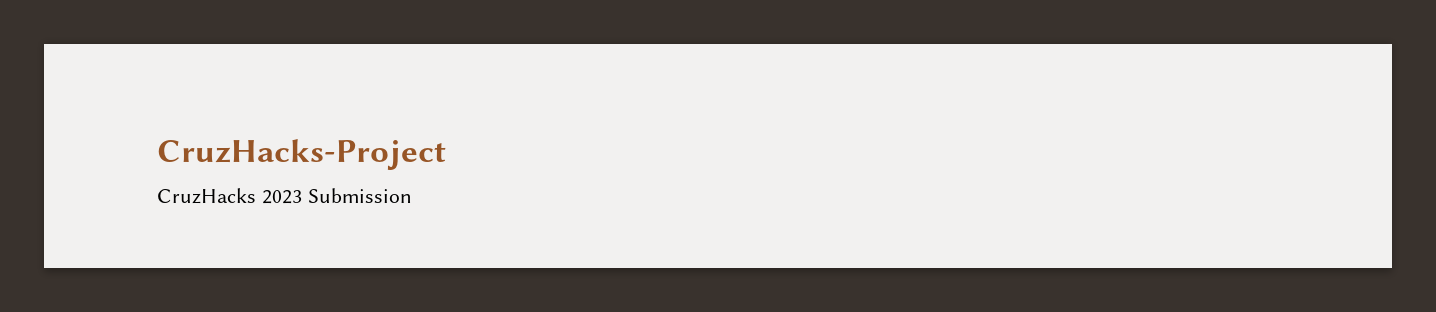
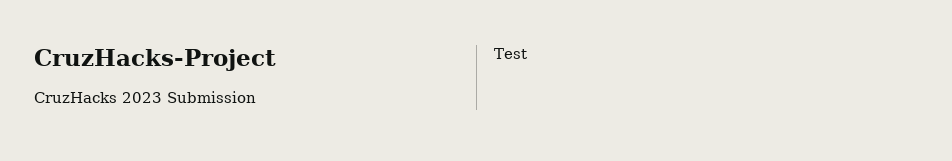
+ Test

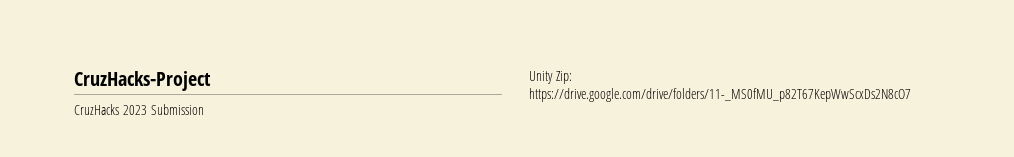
- Test
+ Unity Zip: https://drive.google.com/drive/folders/11-_MS0fMU_p82T67KepWwScxDs2N8cO7

